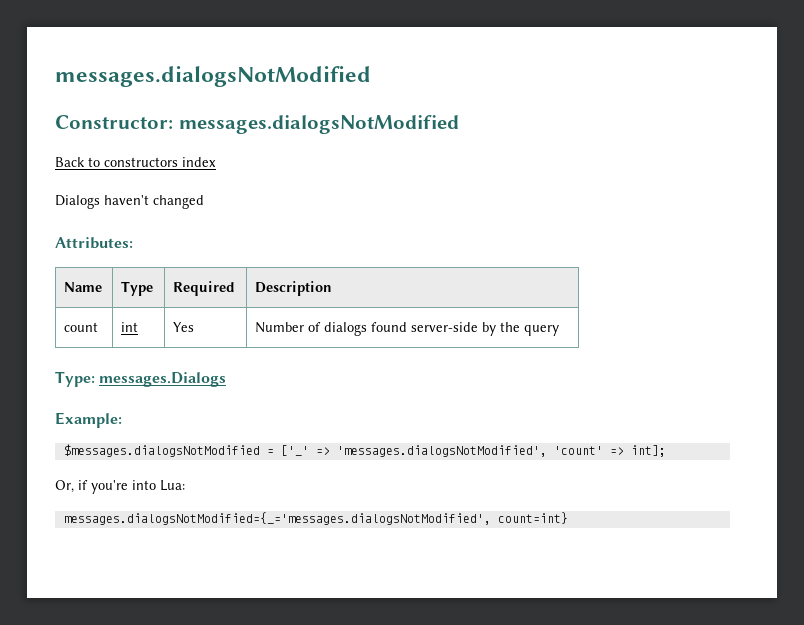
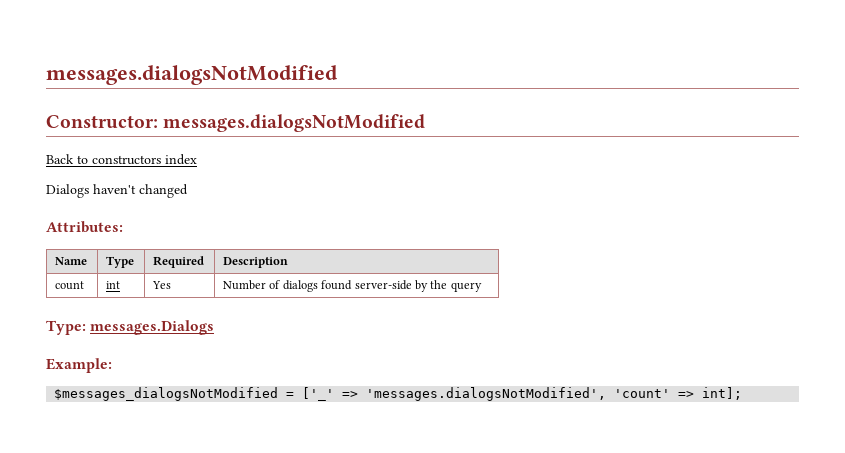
- $messages.dialogsNotModified = ['_' => 'messages.dialogsNotModified', 'count' => int];
+ $messages_dialogsNotModified = ['_' => 'messages.dialogsNotModified', 'count' => int];
- Or, if you're into Lua:
- messages.dialogsNotModified={_='messages.dialogsNotModified', count=int}

